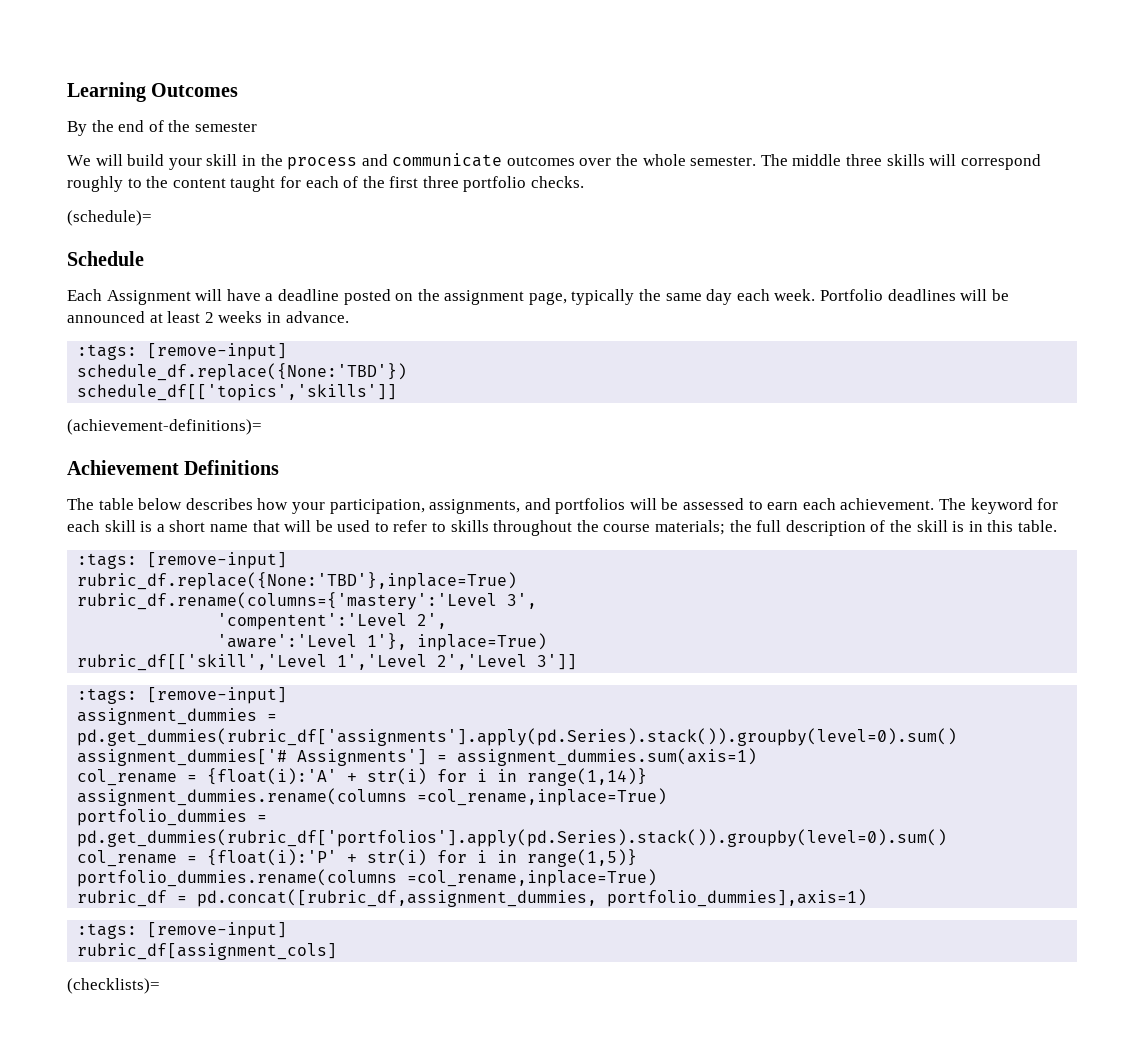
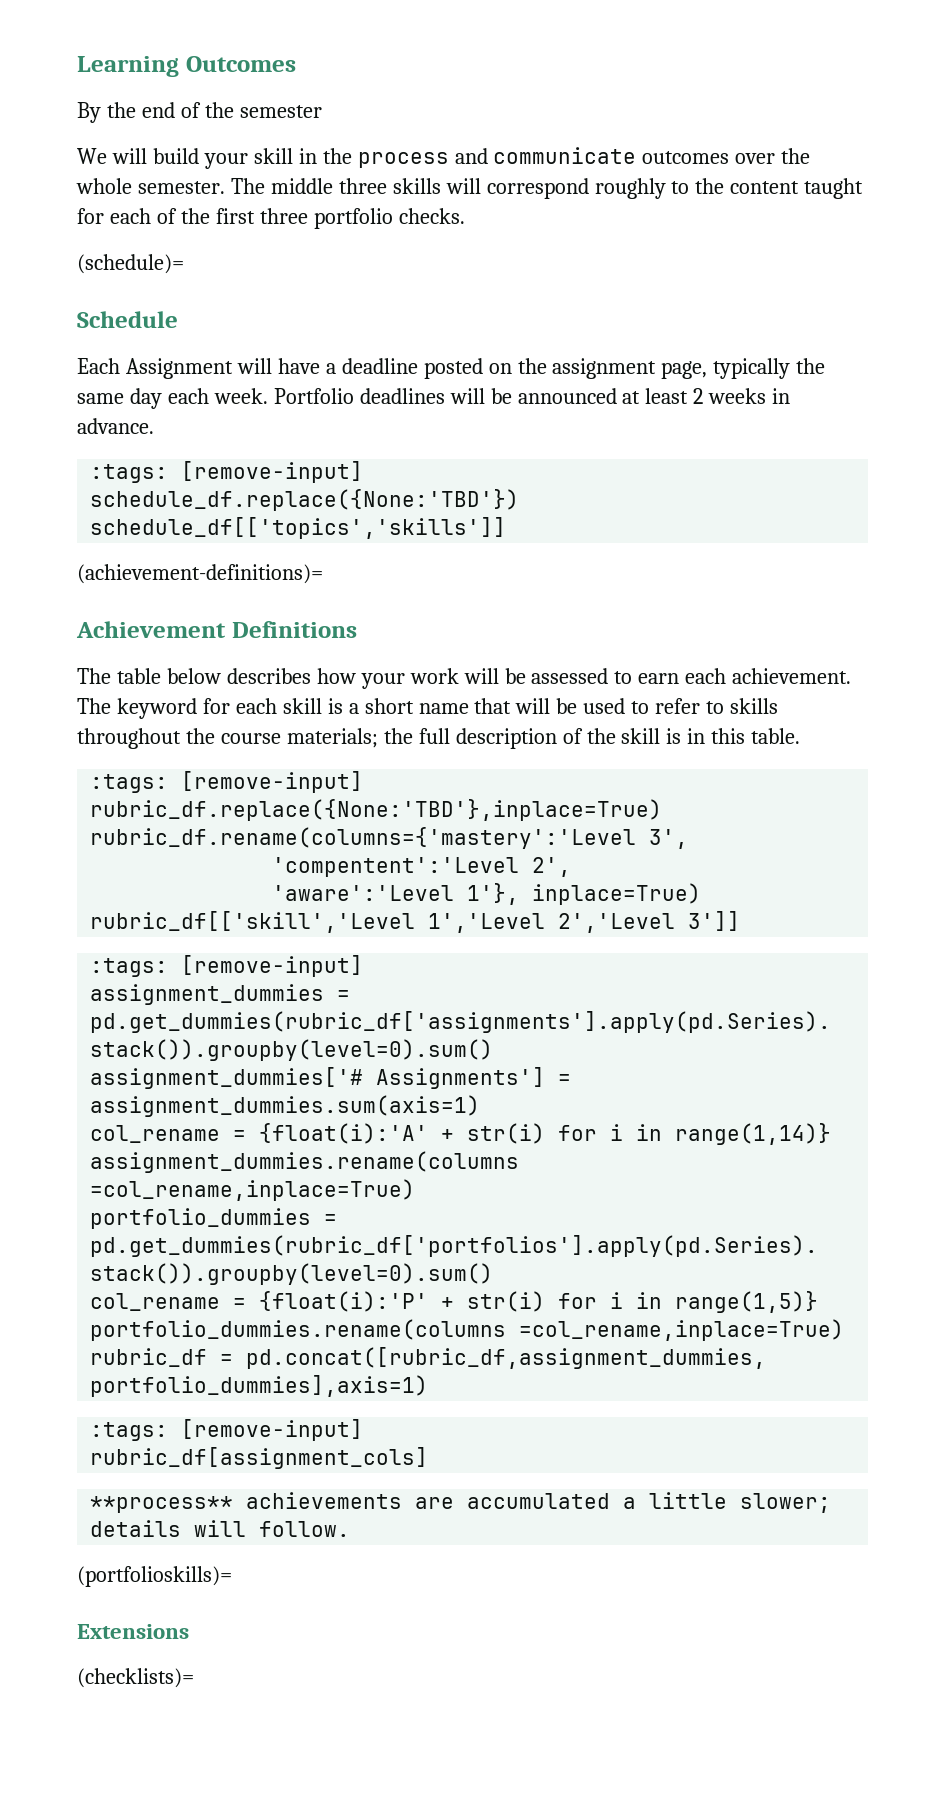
- The table below describes how your participation, assignments, and portfolios will be assessed to earn each achievement.
+ The table below describes how your work will be assessed to earn each achievement.
+ **process** achievements are accumulated a little slower; details will follow.
+ (portfolioskills)=
+ Extensions

